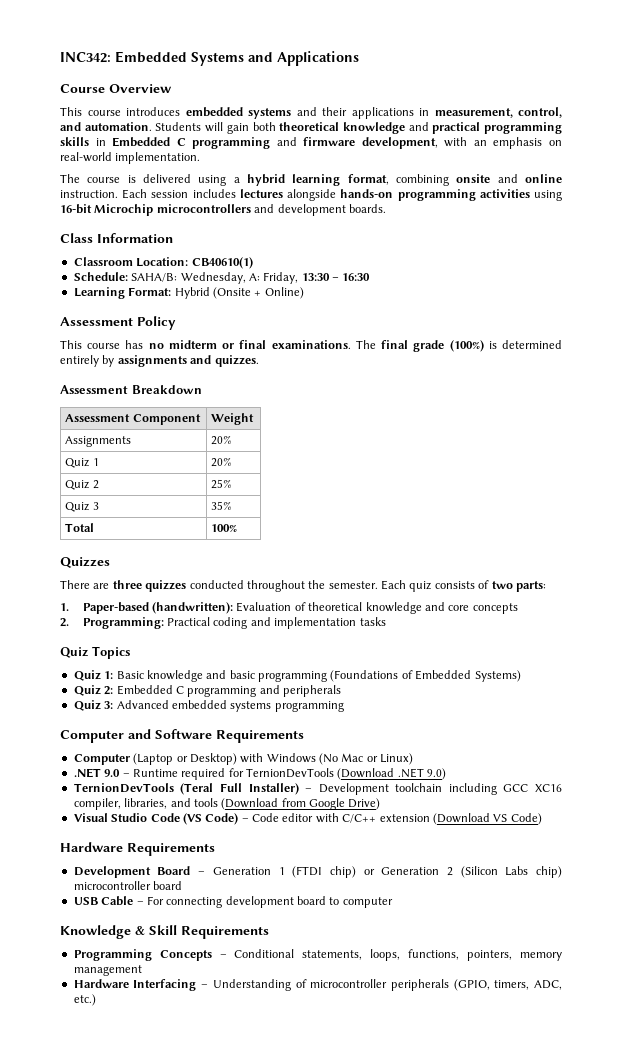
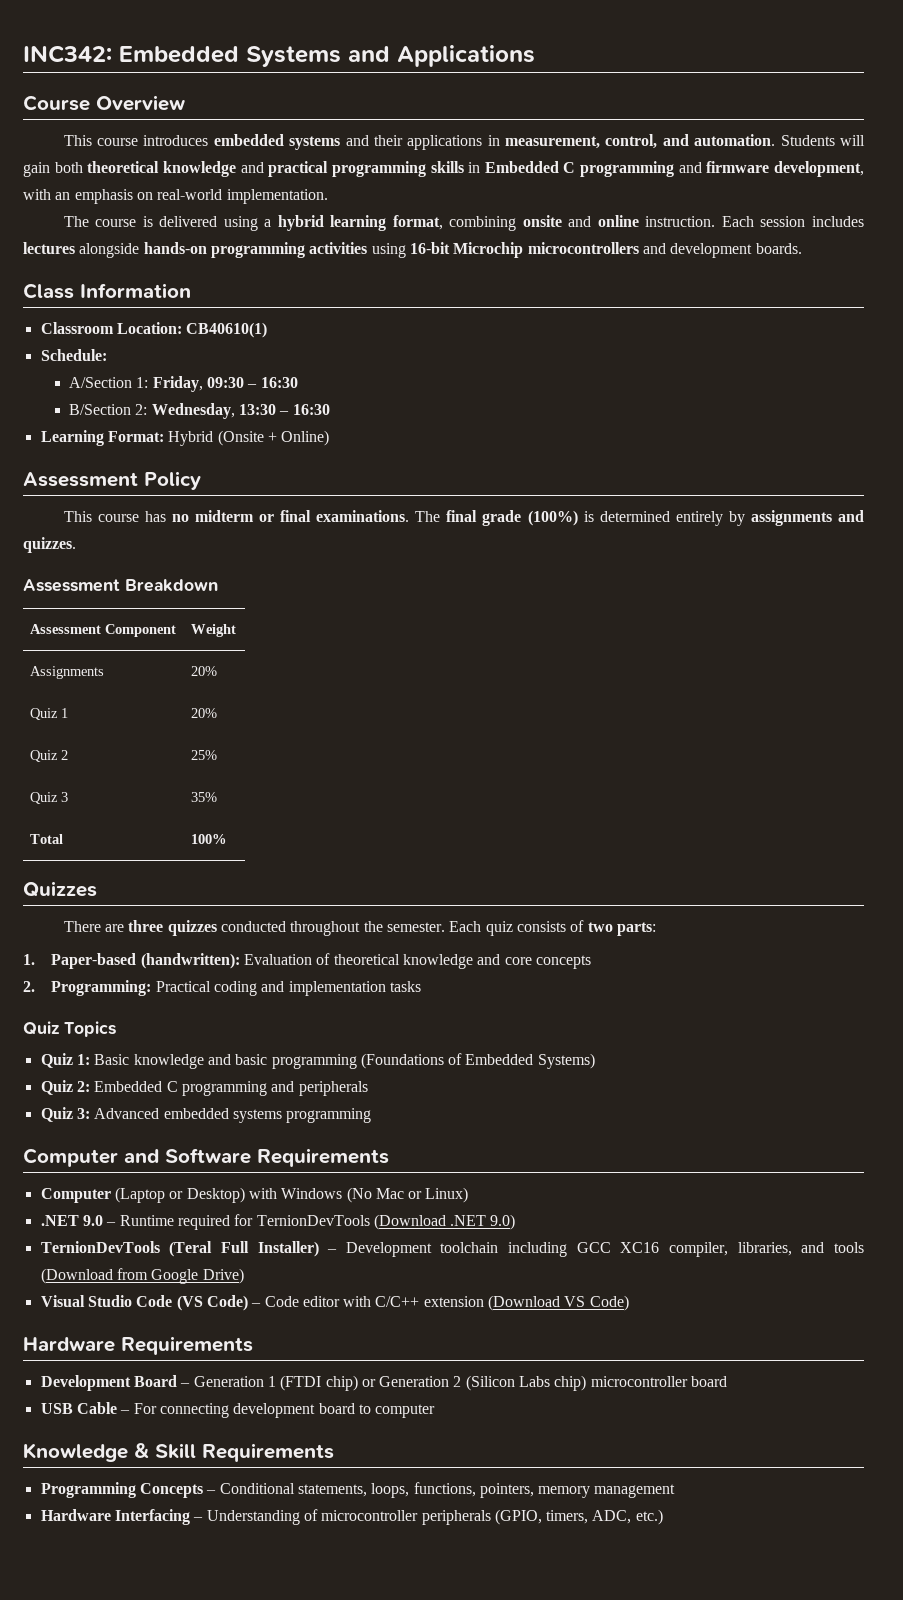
- Schedule: SAHA/B: Wednesday, A: Friday, 13:30 – 16:30
+ Schedule:
+ A/Section 1: Friday, 09:30 – 16:30
+ B/Section 2: Wednesday, 13:30 – 16:30

